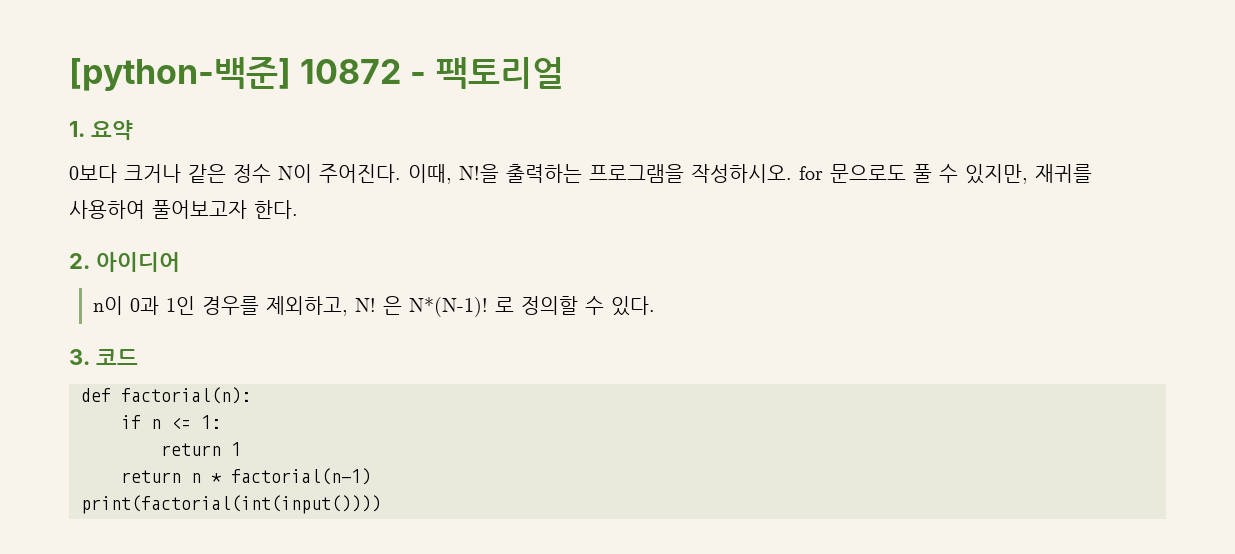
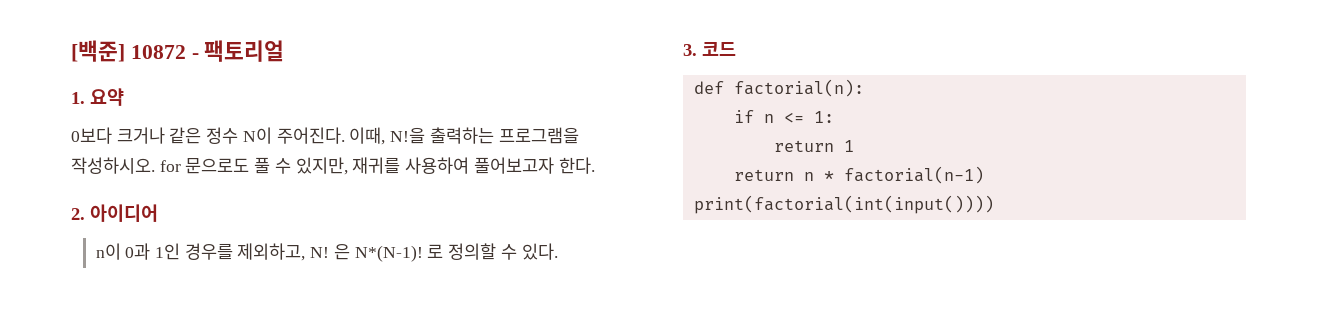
- [python-백준] 10872 - 팩토리얼
+ [백준] 10872 - 팩토리얼

